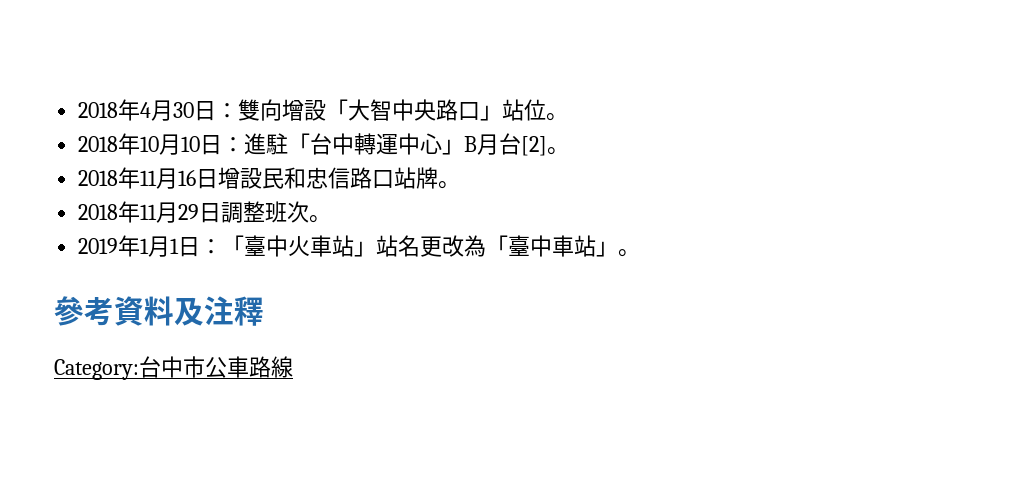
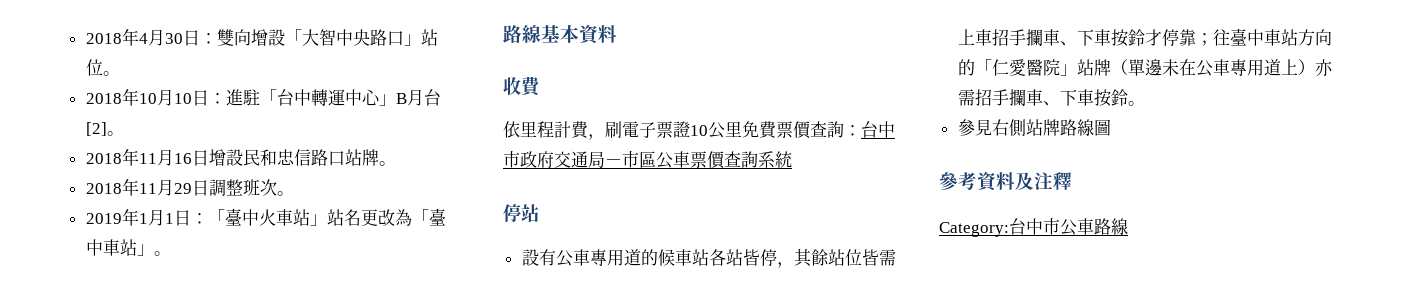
+ 路線基本資料
+ 收費
+ 依里程計費，刷電子票證10公里免費票價查詢：台中市政府交通局－市區公車票價查詢系統
+ 停站
+ 設有公車專用道的候車站各站皆停，其餘站位皆需上車招手攔車、下車按鈴才停靠；往臺中車站方向的「仁愛醫院」站牌（單邊未在公車專用道上）亦需招手攔車、下車按鈴。
+ 參見右側站牌路線圖

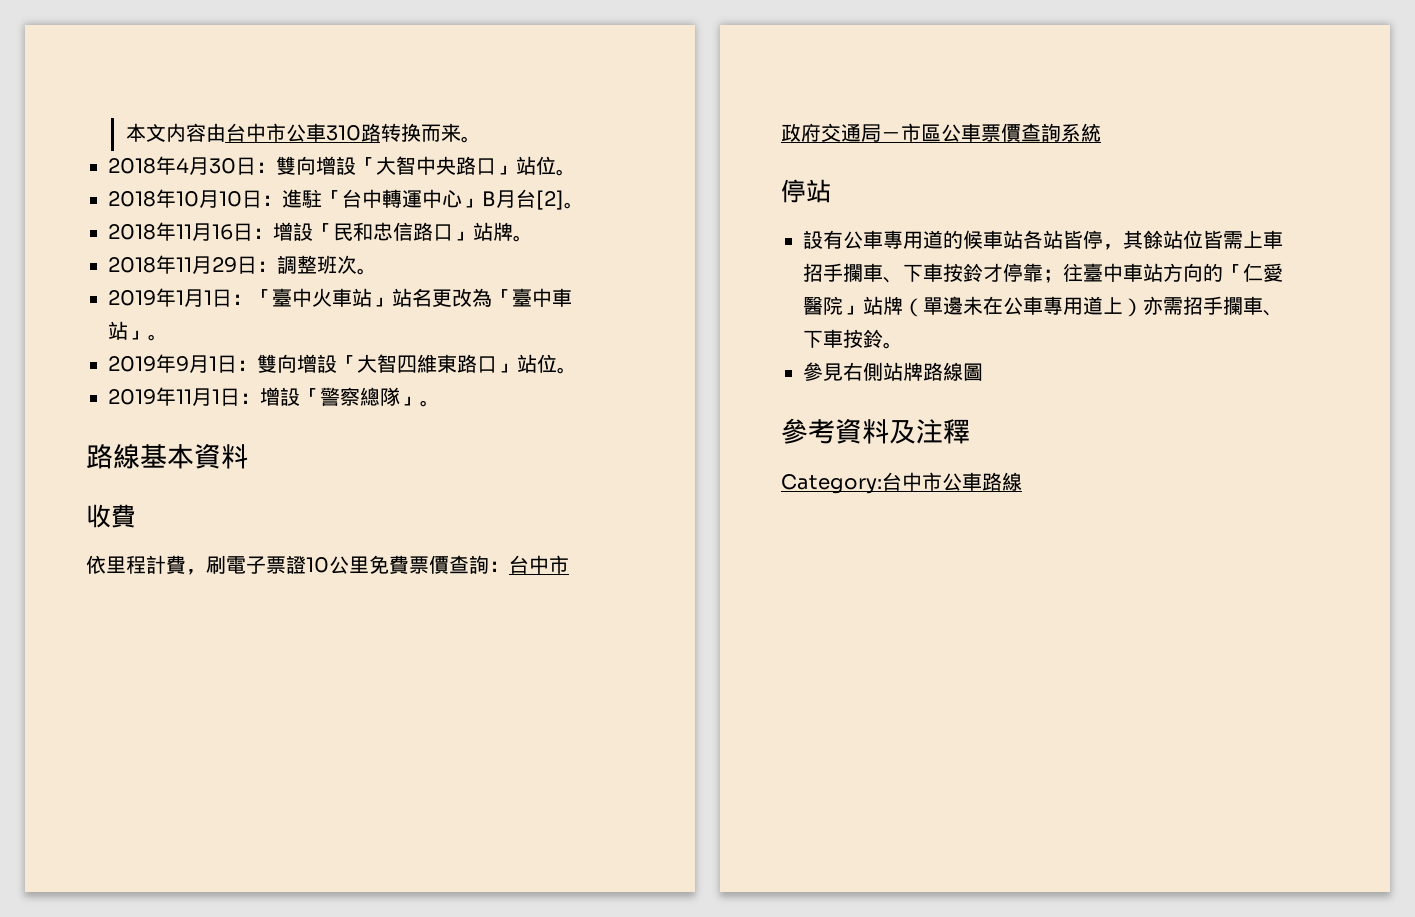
+ 本文内容由台中市公車310路转换而来。
- 2018年11月16日增設民和忠信路口站牌。
+ 2018年11月16日：增設「民和忠信路口」站牌。
- 2018年11月29日調整班次。
+ 2018年11月29日：調整班次。
+ 2019年9月1日：雙向增設「大智四維東路口」站位。
+ 2019年11月1日：增設「警察總隊」。

